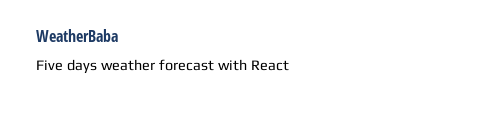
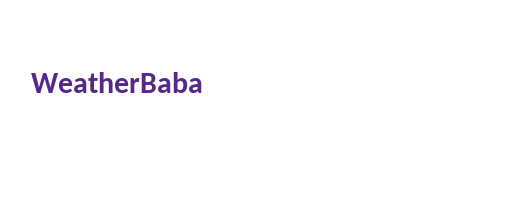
- Five days weather forecast with React

